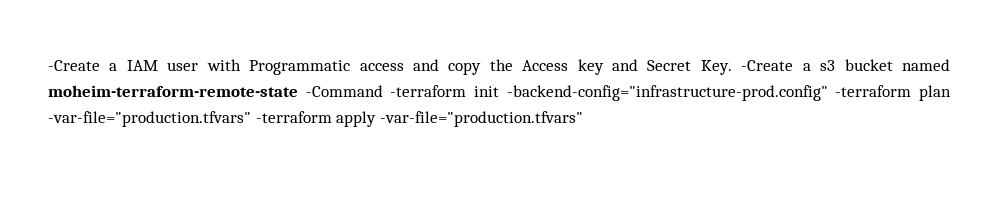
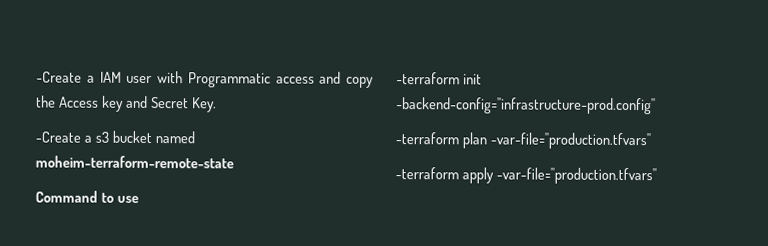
- -Create a IAM user with Programmatic access and copy the Access key and Secret Key. -Create a s3 bucket named moheim-terraform-remote-state -Command -terraform init -backend-config="infrastructure-prod.config" -terraform plan -var-file="production.tfvars" -terraform apply -var-file="production.tfvars"
+ -Create a IAM user with Programmatic access and copy the Access key and Secret Key.
+ -Create a s3 bucket named moheim-terraform-remote-state
+ Command to use
+ -terraform init -backend-config="infrastructure-prod.config"
+ -terraform plan -var-file="production.tfvars"
+ -terraform apply -var-file="production.tfvars"

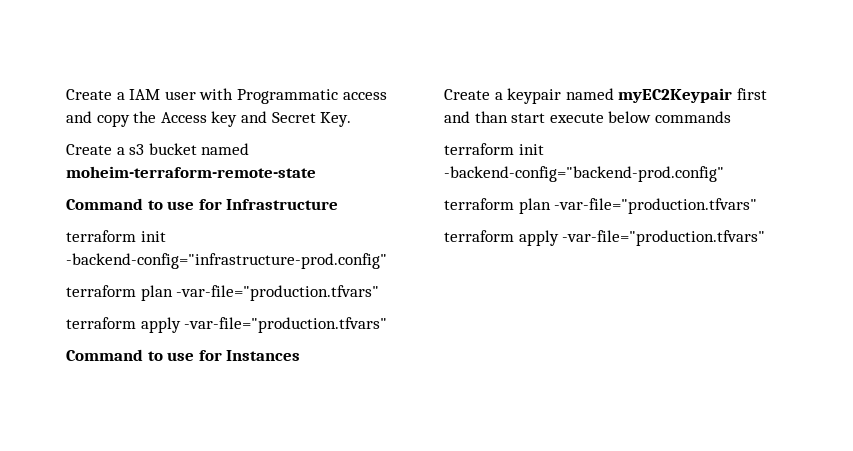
- -Create a IAM user with Programmatic access and copy the Access key and Secret Key.
+ Create a IAM user with Programmatic access and copy the Access key and Secret Key.
- -Create a s3 bucket named moheim-terraform-remote-state
+ Create a s3 bucket named moheim-terraform-remote-state
- Command to use
- -terraform init -backend-config="infrastructure-prod.config"
- -terraform plan -var-file="production.tfvars"
- -terraform apply -var-file="production.tfvars"
+ Command to use for Infrastructure
+ terraform init -backend-config="infrastructure-prod.config"
+ terraform plan -var-file="production.tfvars"
+ terraform apply -var-file="production.tfvars"
+ Command to use for Instances
+ Create a keypair named myEC2Keypair first and than start execute below commands
+ terraform init -backend-config="backend-prod.config"
+ terraform plan -var-file="production.tfvars"
+ terraform apply -var-file="production.tfvars"

